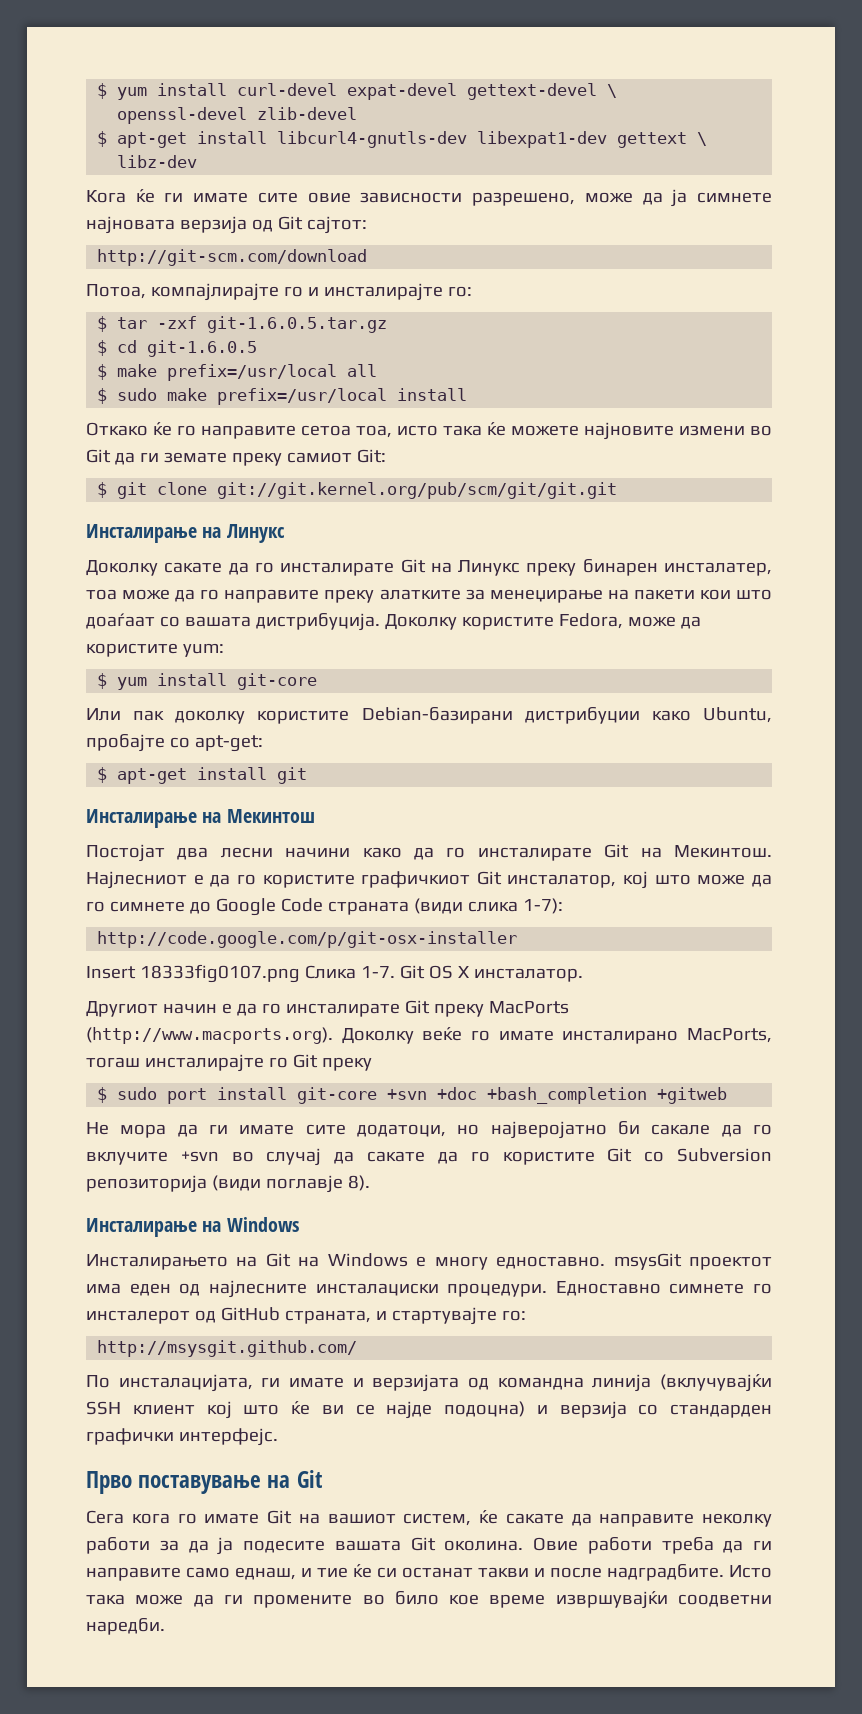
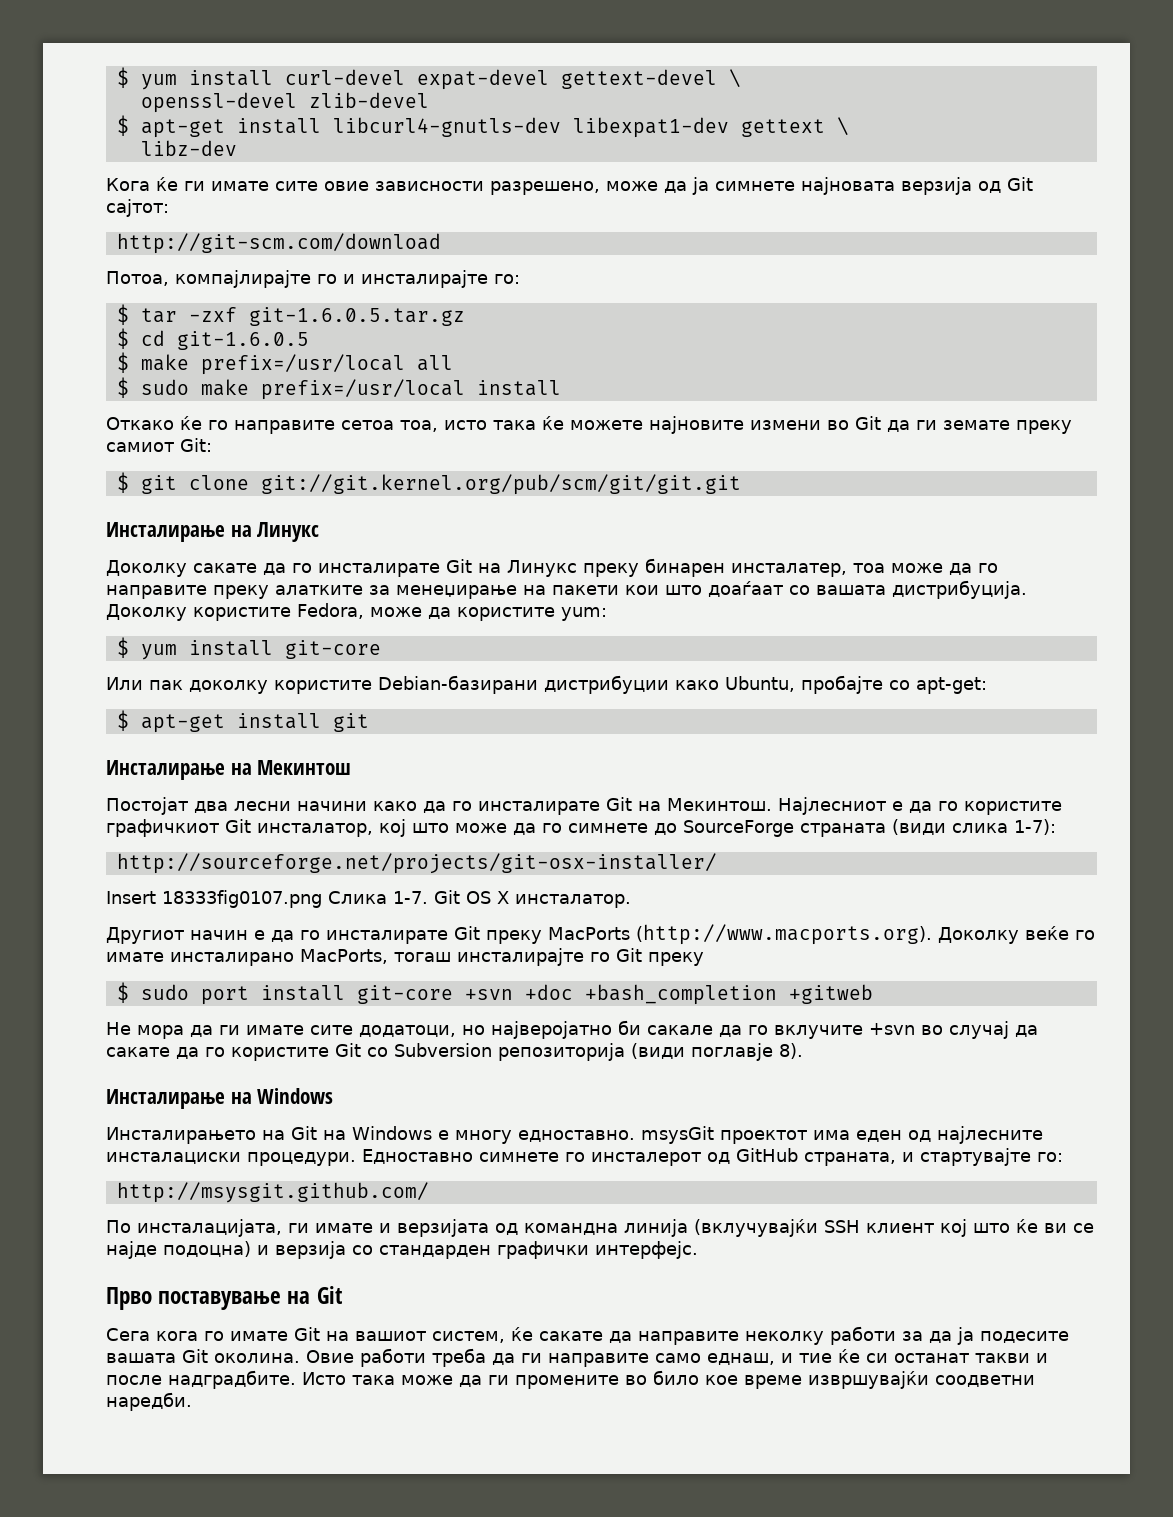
- Најлесниот е да го користите графичкиот Git инсталатор, кој што може да го симнете до Google Code страната (види слика 1-7):
+ Најлесниот е да го користите графичкиот Git инсталатор, кој што може да го симнете до SourceForge страната (види слика 1-7):
- http://code.google.com/p/git-osx-installer
+ http://sourceforge.net/projects/git-osx-installer/

